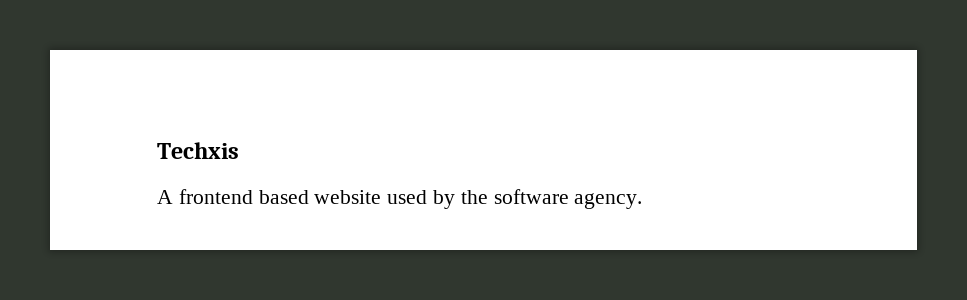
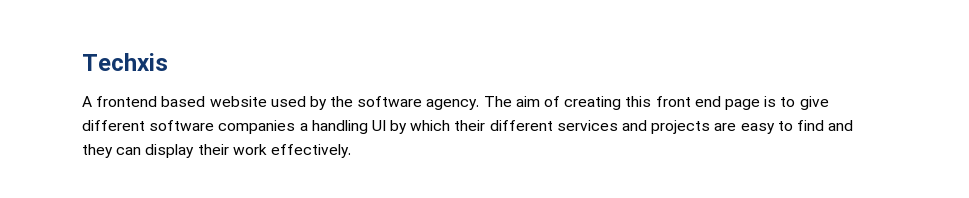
+ The aim of creating this front end page is to give different software companies a handling UI by which their different services and projects are easy to find and they can display their work effectively.

